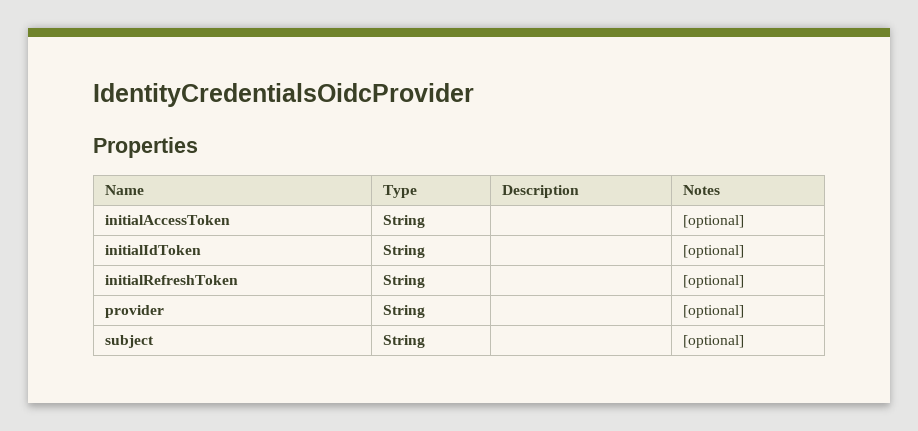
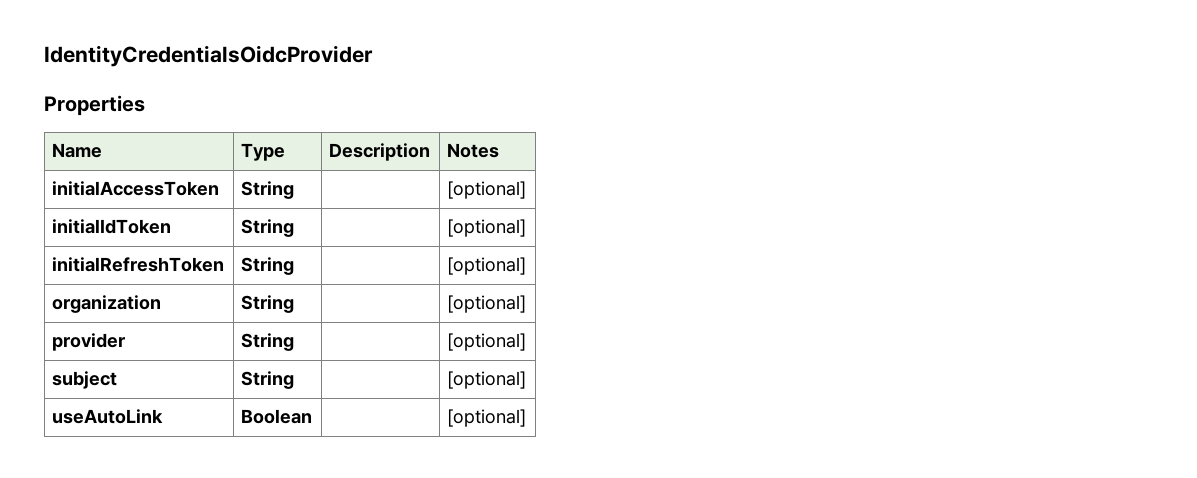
+ organization | String | | [optional]
+ useAutoLink | Boolean | | [optional]

